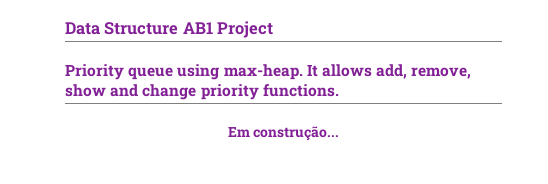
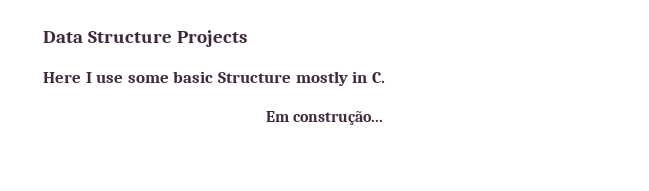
- Data Structure AB1 Project
- Priority queue using max-heap. It allows add, remove, show and change priority functions.
+ Data Structure Projects
+ Here I use some basic Structure mostly in C.

